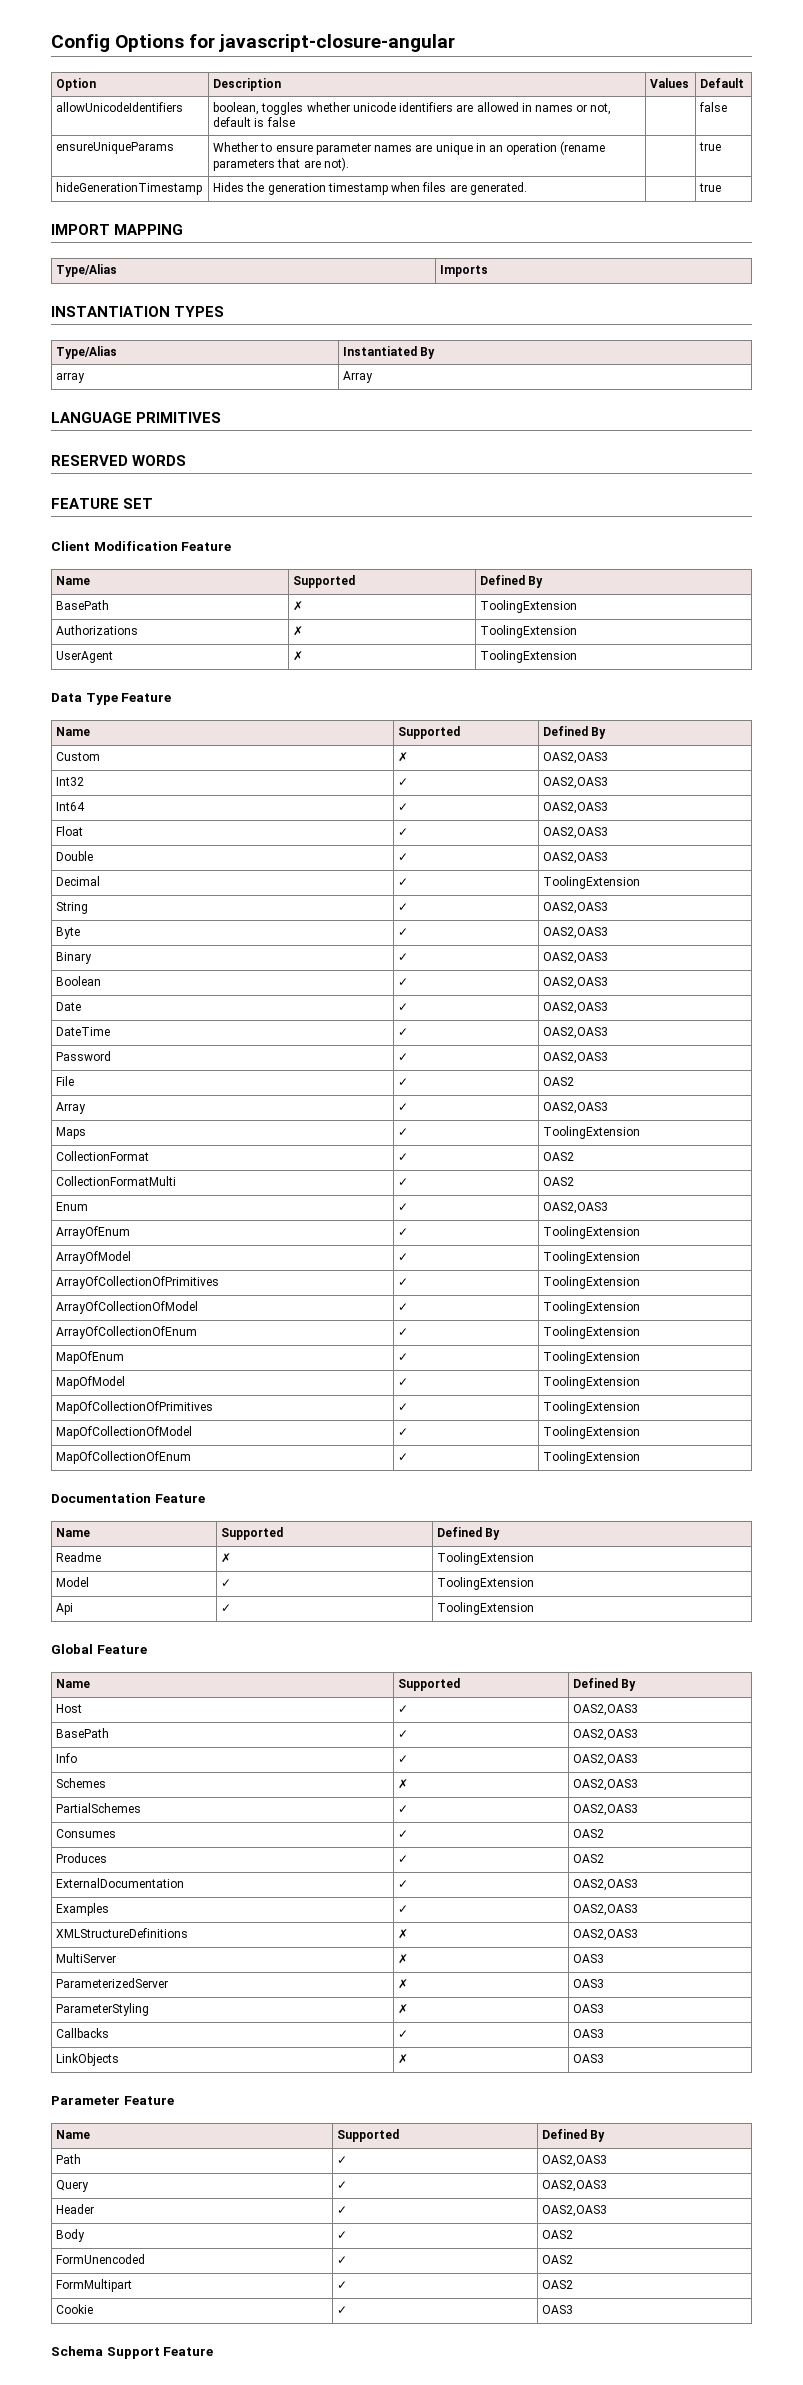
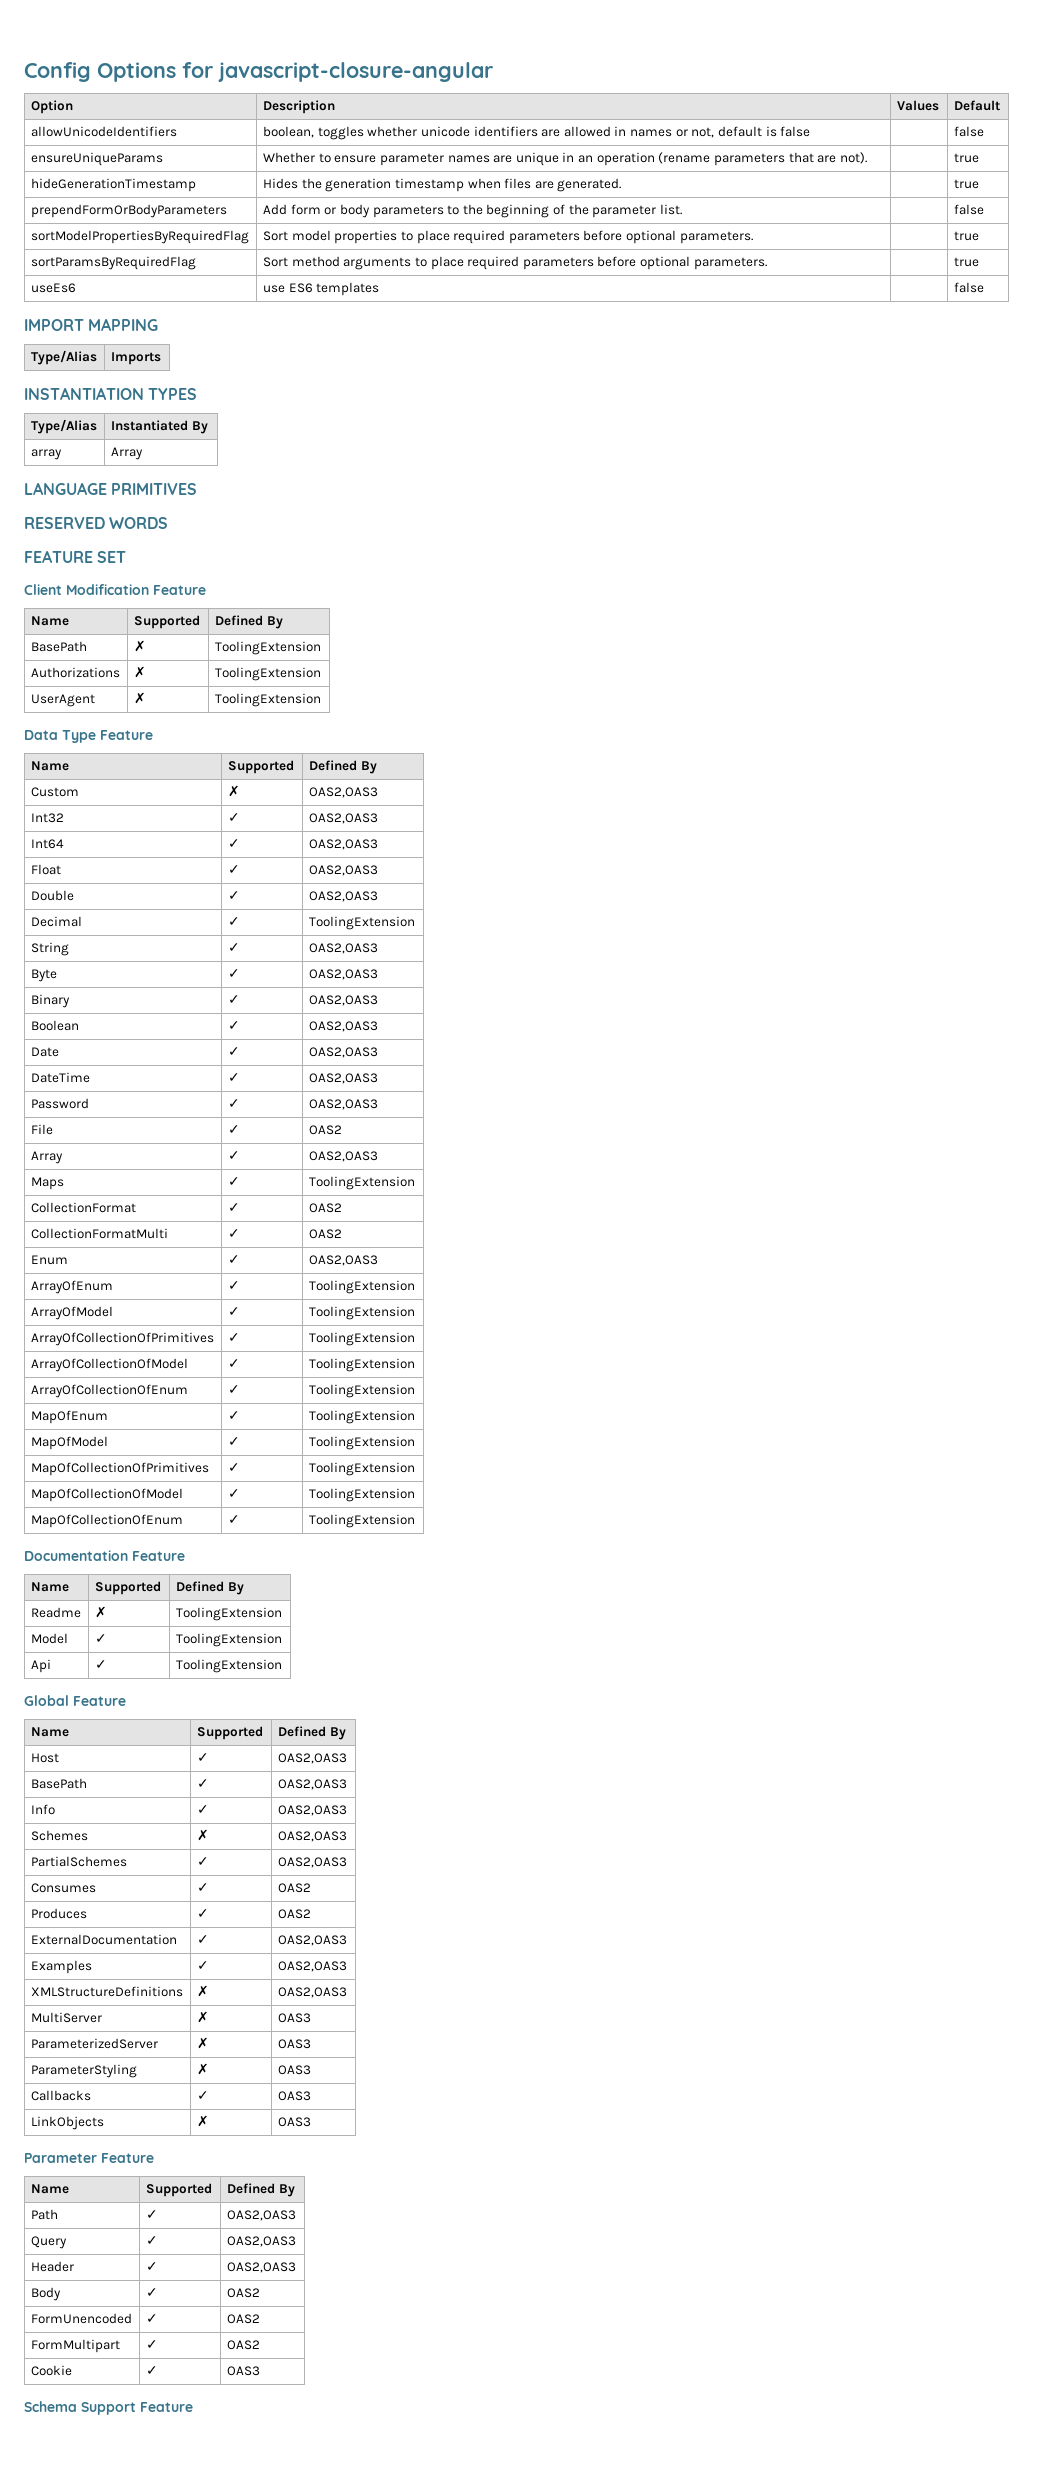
+ prependFormOrBodyParameters | Add form or body parameters to the beginning of the parameter list. | | false
+ sortModelPropertiesByRequiredFlag | Sort model properties to place required parameters before optional parameters. | | true
+ sortParamsByRequiredFlag | Sort method arguments to place required parameters before optional parameters. | | true
+ useEs6 | use ES6 templates | | false

